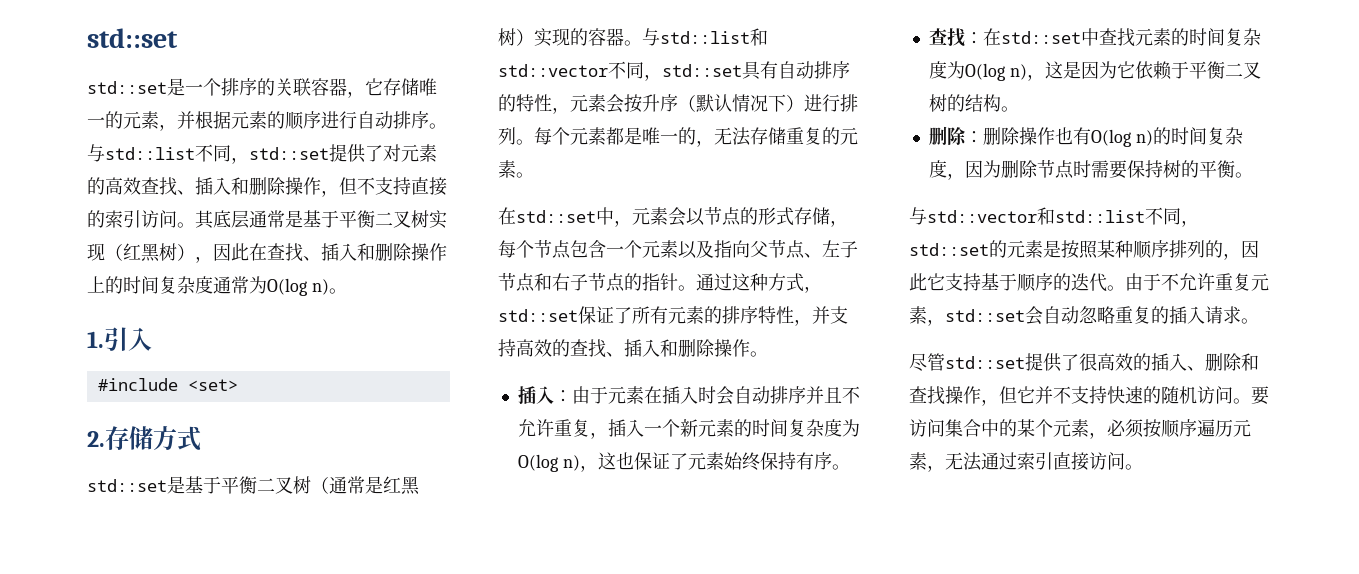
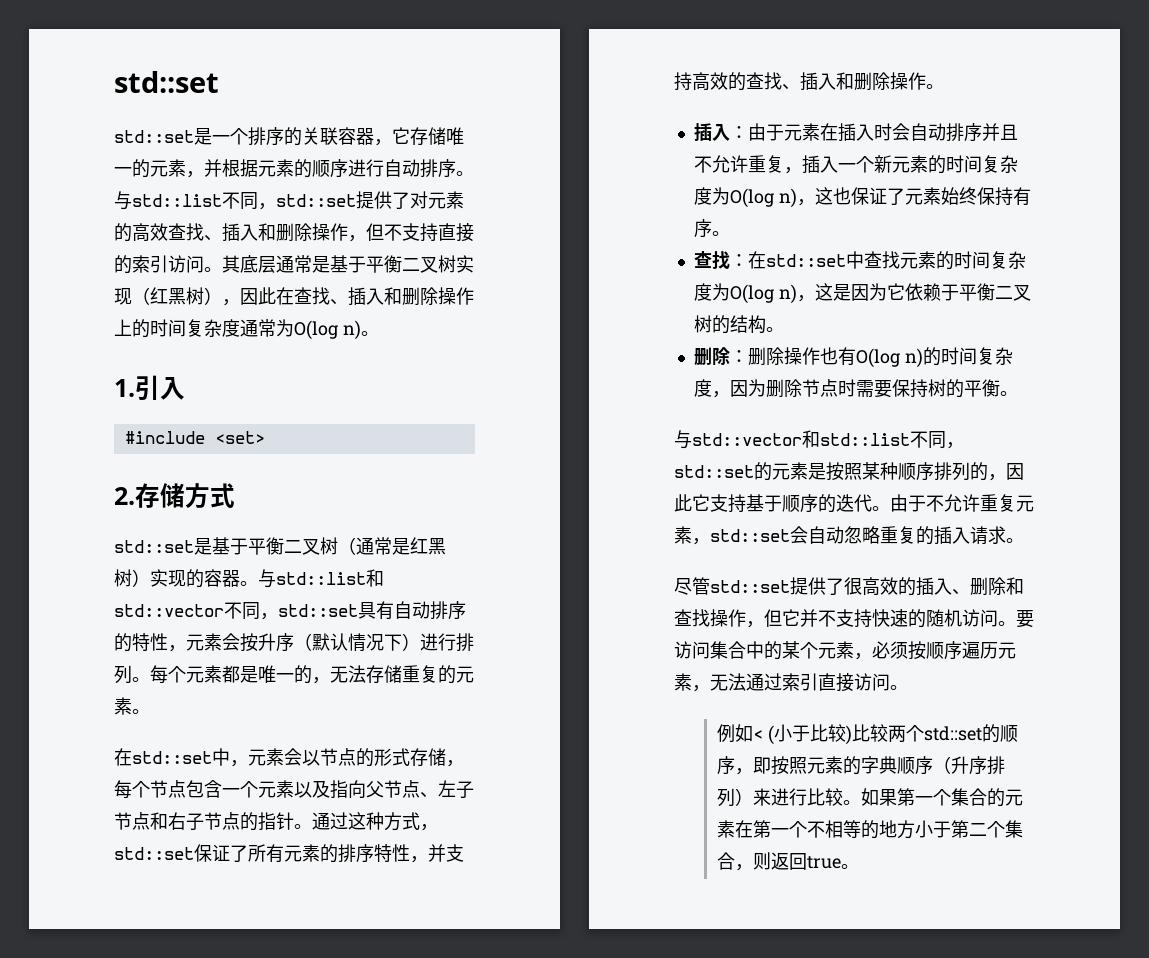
+ 例如< (小于比较)比较两个std::set的顺序，即按照元素的字典顺序（升序排列）来进行比较。如果第一个集合的元素在第一个不相等的地方小于第二个集合，则返回true。

